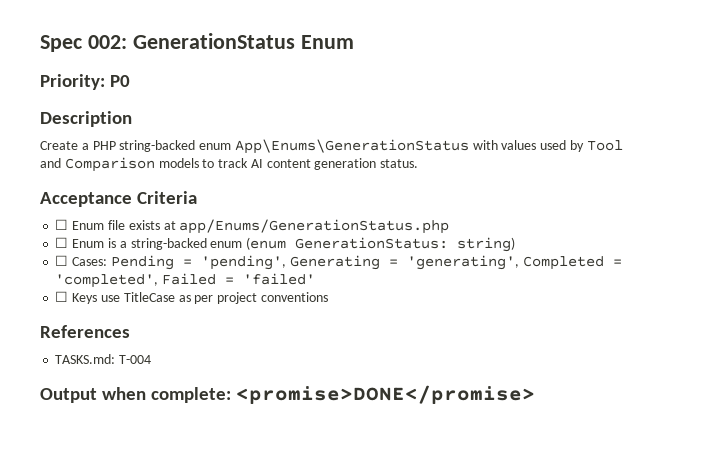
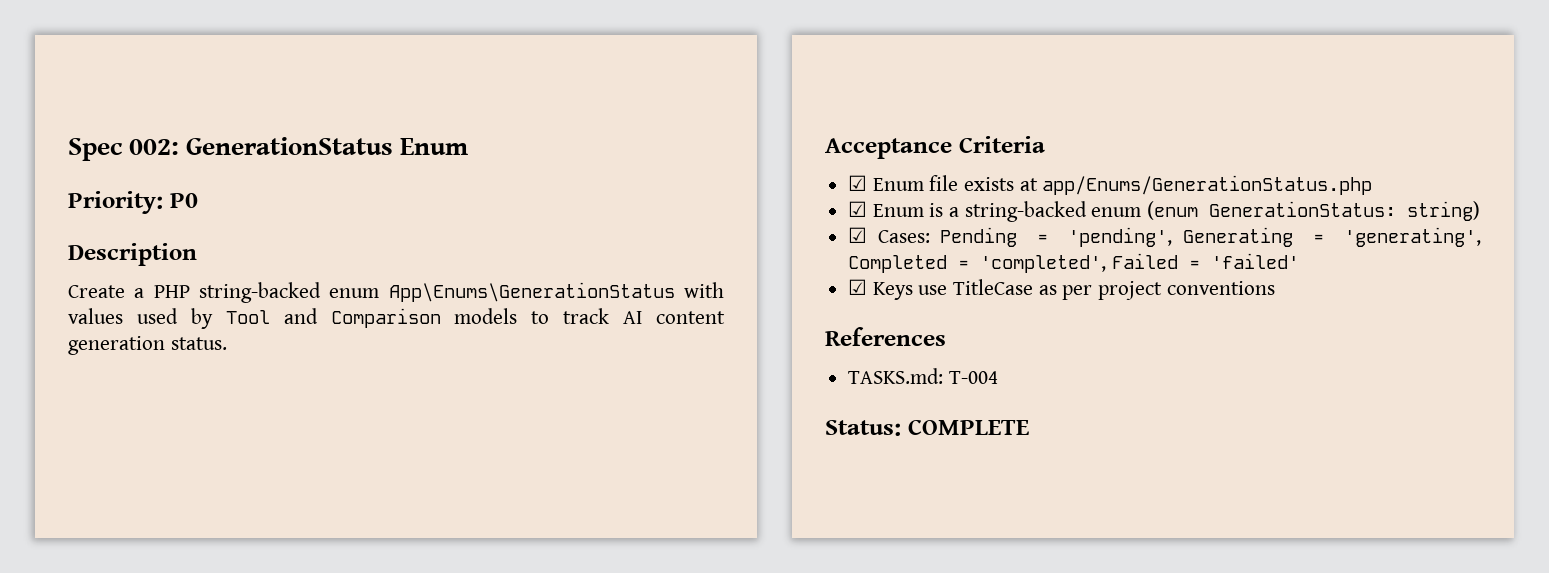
- ☐ Enum file exists at app/Enums/GenerationStatus.php
+ ☑ Enum file exists at app/Enums/GenerationStatus.php
- ☐ Enum is a string-backed enum (enum GenerationStatus: string)
+ ☑ Enum is a string-backed enum (enum GenerationStatus: string)
- ☐ Cases: Pending = 'pending', Generating = 'generating', Completed = 'completed', Failed = 'failed'
+ ☑ Cases: Pending = 'pending', Generating = 'generating', Completed = 'completed', Failed = 'failed'
- ☐ Keys use TitleCase as per project conventions
+ ☑ Keys use TitleCase as per project conventions
- Output when complete: <promise>DONE</promise>
+ Status: COMPLETE

